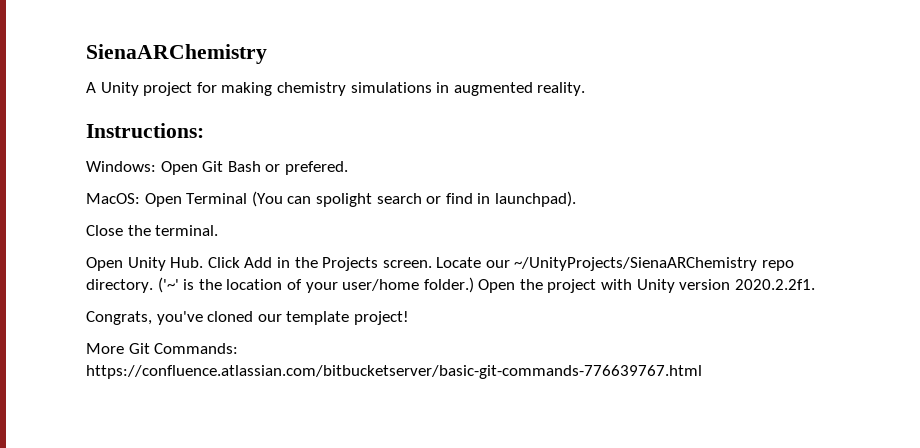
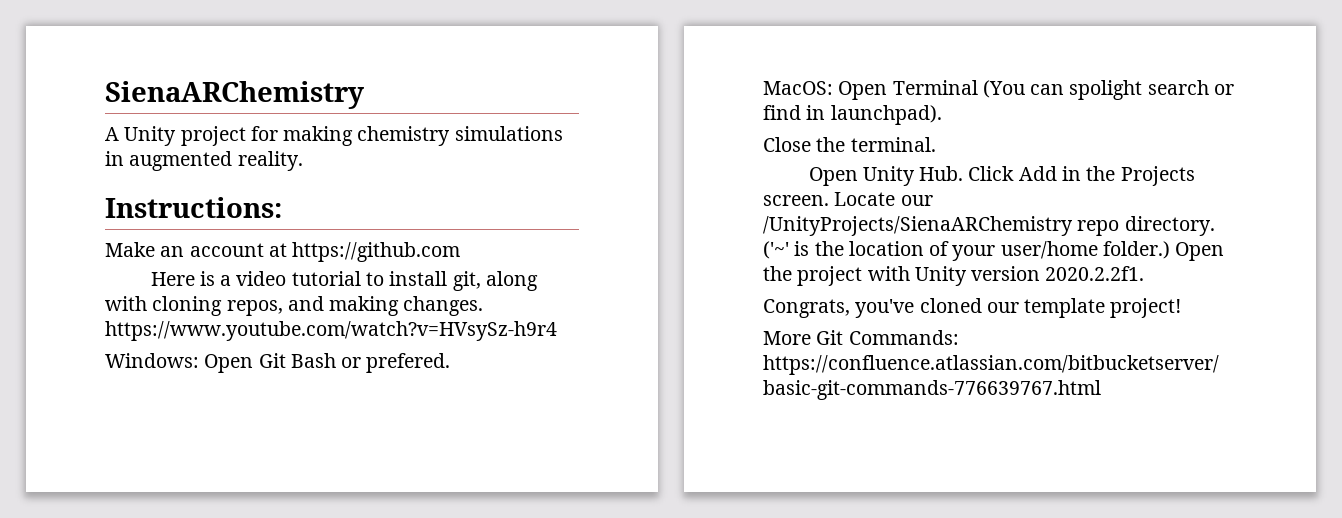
+ Make an account at https://github.com
+ Here is a video tutorial to install git, along with cloning repos, and making changes. https://www.youtube.com/watch?v=HVsySz-h9r4
- Locate our ~/UnityProjects/SienaARChemistry repo directory.
+ Locate our /UnityProjects/SienaARChemistry repo directory.

